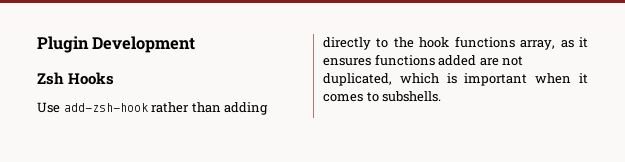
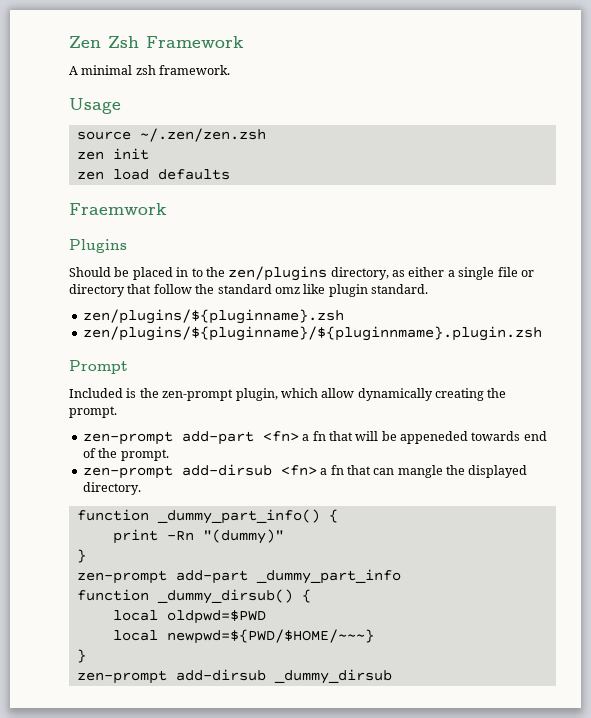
- Plugin Development
- Zsh Hooks
- Use add-zsh-hook rather than adding directly to the hook functions array, as it ensures functions added are not duplicated, which is important when it comes to subshells.
+ Zen Zsh Framework
+ A minimal zsh framework.
+ Usage
+ source ~/.zen/zen.zsh
+ zen init
+ zen load defaults
+ Fraemwork
+ Plugins
+ Should be placed in to the zen/plugins directory, as either a single file or directory that follow the standard omz like plugin standard.
+ zen/plugins/${pluginname}.zsh
+ zen/plugins/${pluginname}/${pluginnmame}.plugin.zsh
+ Prompt
+ Included is the zen-prompt plugin, which allow dynamically creating the prompt.
+ zen-prompt add-part <fn> a fn that will be appeneded towards end of the prompt.
+ zen-prompt add-dirsub <fn> a fn that can mangle the displayed directory.
+ function _dummy_part_info() {
+ print -Rn "(dummy)"
+ }
+ zen-prompt add-part _dummy_part_info
+ function _dummy_dirsub() {
+ local oldpwd=$PWD
+ local newpwd=${PWD/$HOME/~~~}
+ }
+ zen-prompt add-dirsub _dummy_dirsub

